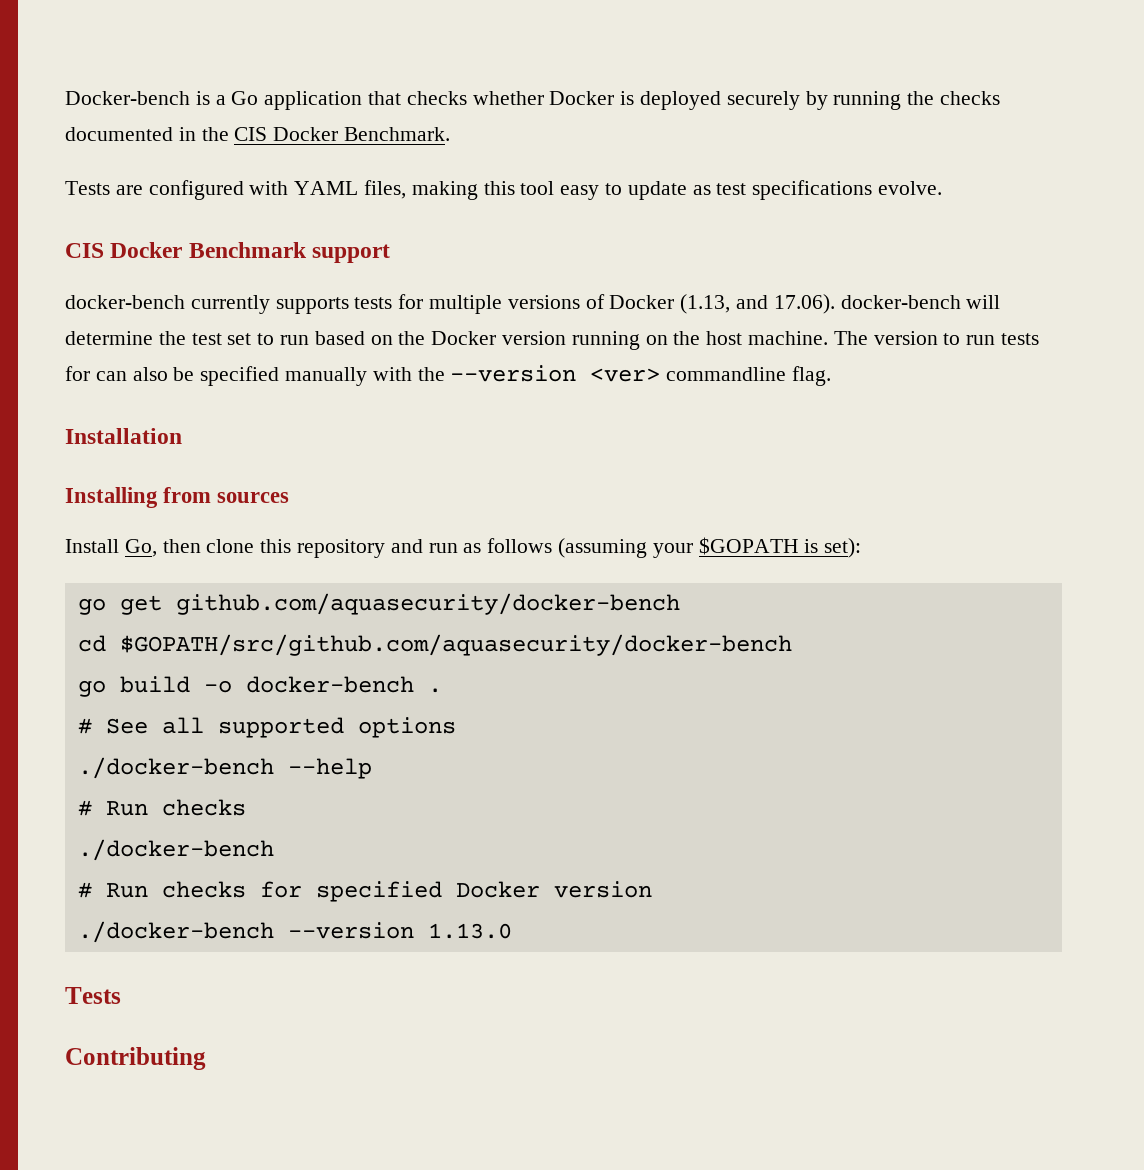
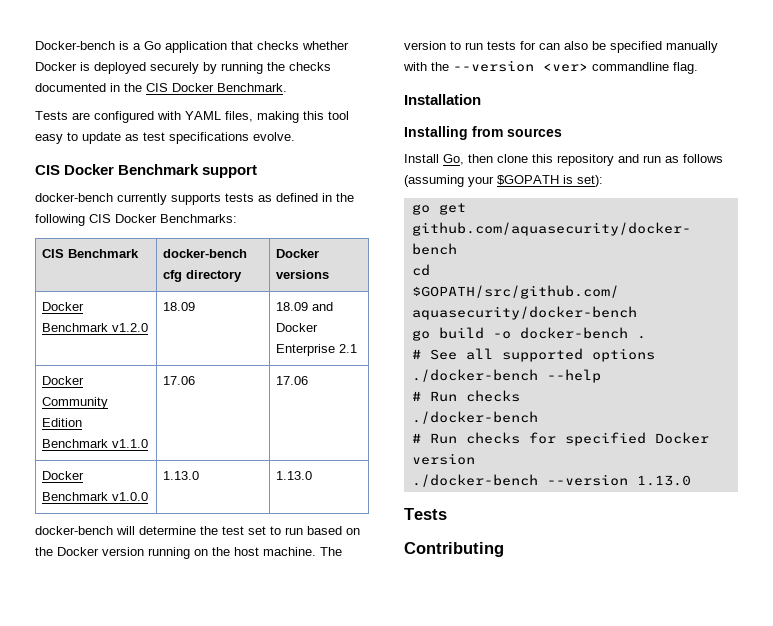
- docker-bench currently supports tests for multiple versions of Docker (1.13, and 17.06). docker-bench will determine the test set to run based on the Docker version running on the host machine.
+ docker-bench currently supports tests as defined in the following CIS Docker Benchmarks:
+ CIS Benchmark | docker-bench cfg directory | Docker versions
+ Docker Benchmark v1.2.0 | 18.09 | 18.09 and Docker Enterprise 2.1
+ Docker Community Edition Benchmark v1.1.0 | 17.06 | 17.06
+ Docker Benchmark v1.0.0 | 1.13.0 | 1.13.0
+ docker-bench will determine the test set to run based on the Docker version running on the host machine.

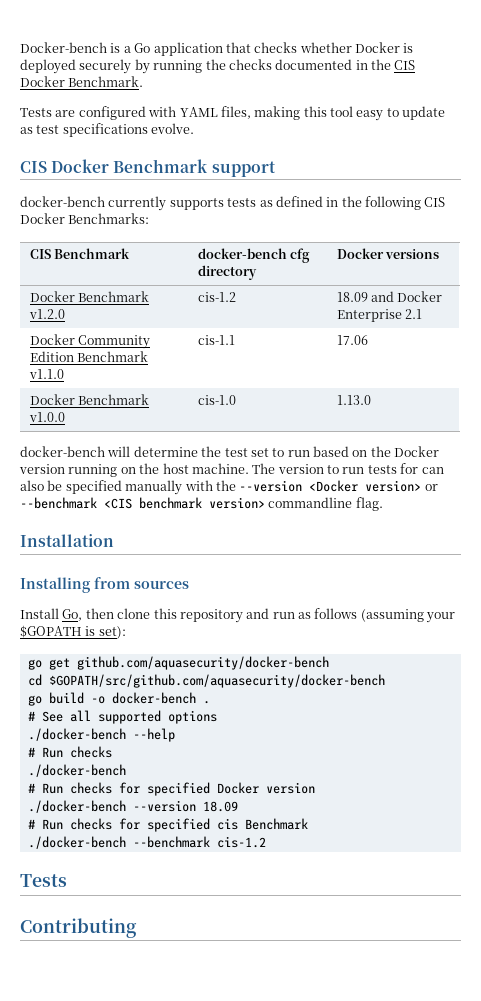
- Docker Benchmark v1.2.0 | 18.09 | 18.09 and Docker Enterprise 2.1
+ Docker Benchmark v1.2.0 | cis-1.2 | 18.09 and Docker Enterprise 2.1
- Docker Community Edition Benchmark v1.1.0 | 17.06 | 17.06
+ Docker Community Edition Benchmark v1.1.0 | cis-1.1 | 17.06
- Docker Benchmark v1.0.0 | 1.13.0 | 1.13.0
+ Docker Benchmark v1.0.0 | cis-1.0 | 1.13.0
- The version to run tests for can also be specified manually with the --version <ver> commandline flag.
+ The version to run tests for can also be specified manually with the --version <Docker version> or --benchmark <CIS benchmark version> commandline flag.
- ./docker-bench --version 1.13.0
+ ./docker-bench --version 18.09
+ # Run checks for specified cis Benchmark
+ ./docker-bench --benchmark cis-1.2

